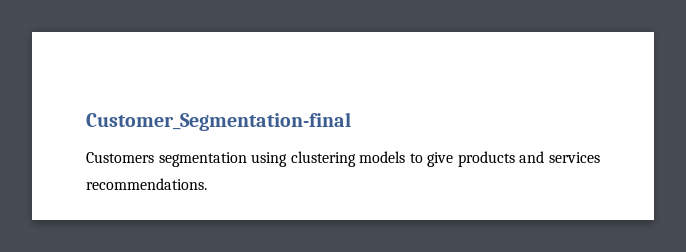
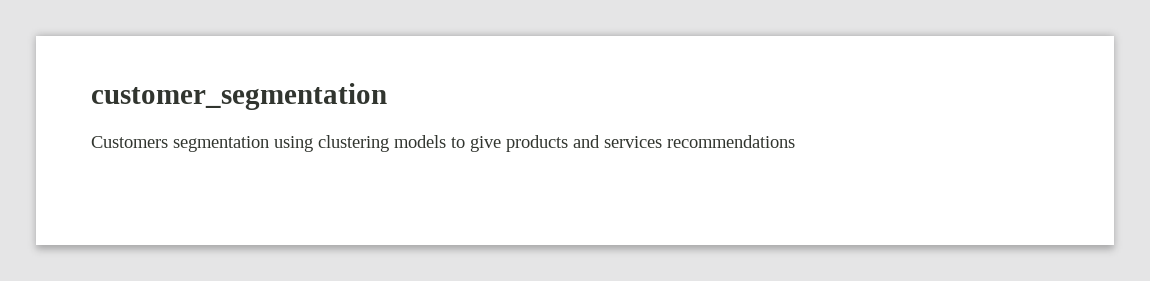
- Customer_Segmentation-final
+ customer_segmentation
- Customers segmentation using clustering models to give products and services recommendations.
+ Customers segmentation using clustering models to give products and services recommendations

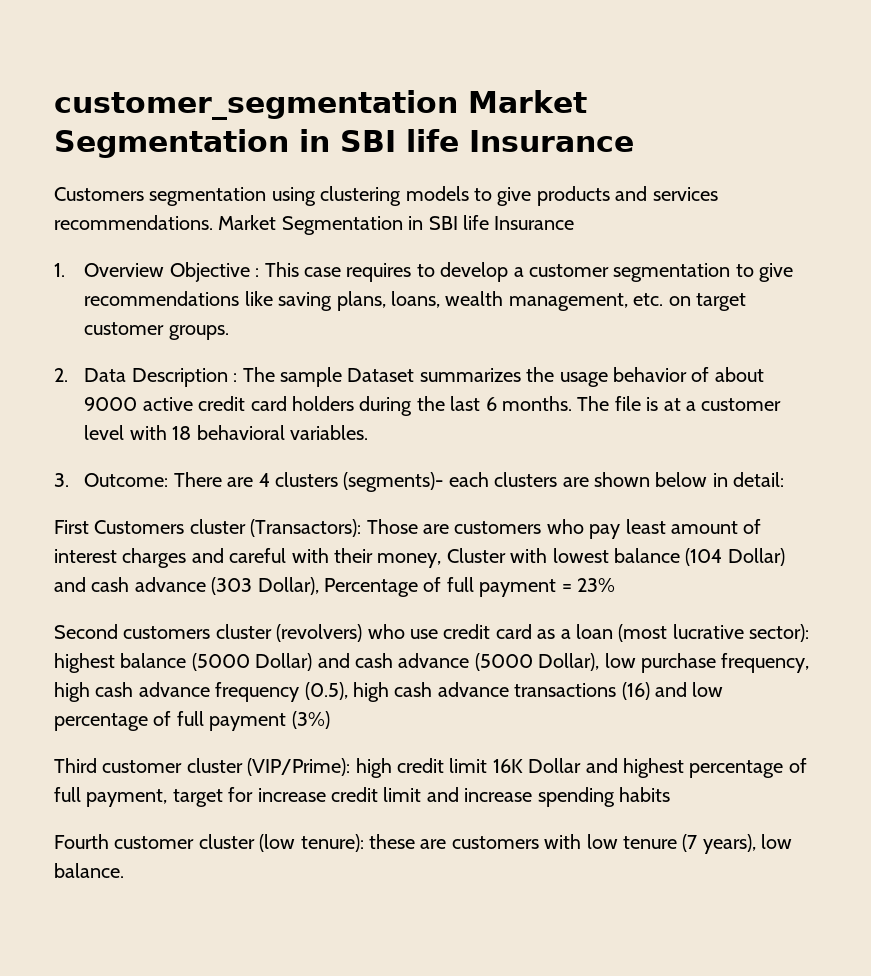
- customer_segmentation
+ customer_segmentation Market Segmentation in SBI life Insurance
- Customers segmentation using clustering models to give products and services recommendations
+ Customers segmentation using clustering models to give products and services recommendations. Market Segmentation in SBI life Insurance
+ 1. Overview Objective : This case requires to develop a customer segmentation to give recommendations like saving plans, loans, wealth management, etc. on target customer groups.
+ 2. Data Description : The sample Dataset summarizes the usage behavior of about 9000 active credit card holders during the last 6 months. The file is at a customer level with 18 behavioral variables.
+ 3. Outcome: There are 4 clusters (segments)- each clusters are shown below in detail:
+ First Customers cluster (Transactors): Those are customers who pay least amount of interest charges and careful with their money, Cluster with lowest balance (104 Dollar) and cash advance (303 Dollar), Percentage of full payment = 23%
+ Second customers cluster (revolvers) who use credit card as a loan (most lucrative sector): highest balance (5000 Dollar) and cash advance (5000 Dollar), low purchase frequency, high cash advance frequency (0.5), high cash advance transactions (16) and low percentage of full payment (3%)
+ Third customer cluster (VIP/Prime): high credit limit 16K Dollar and highest percentage of full payment, target for increase credit limit and increase spending habits
+ Fourth customer cluster (low tenure): these are customers with low tenure (7 years), low balance.

